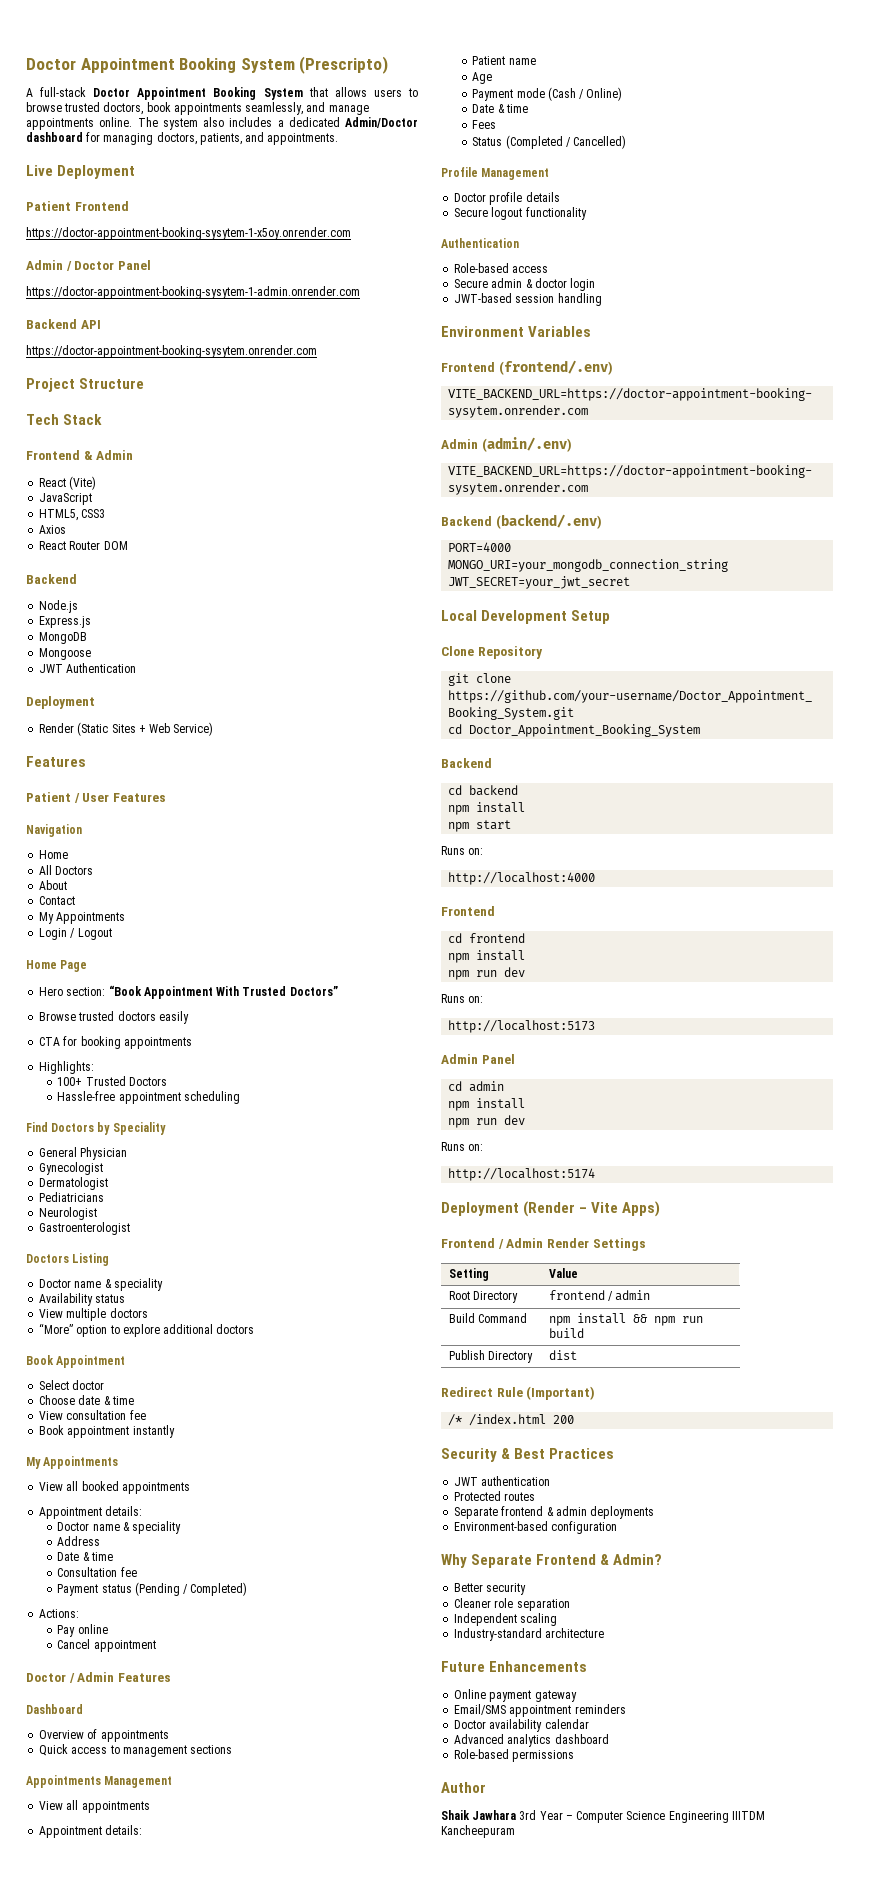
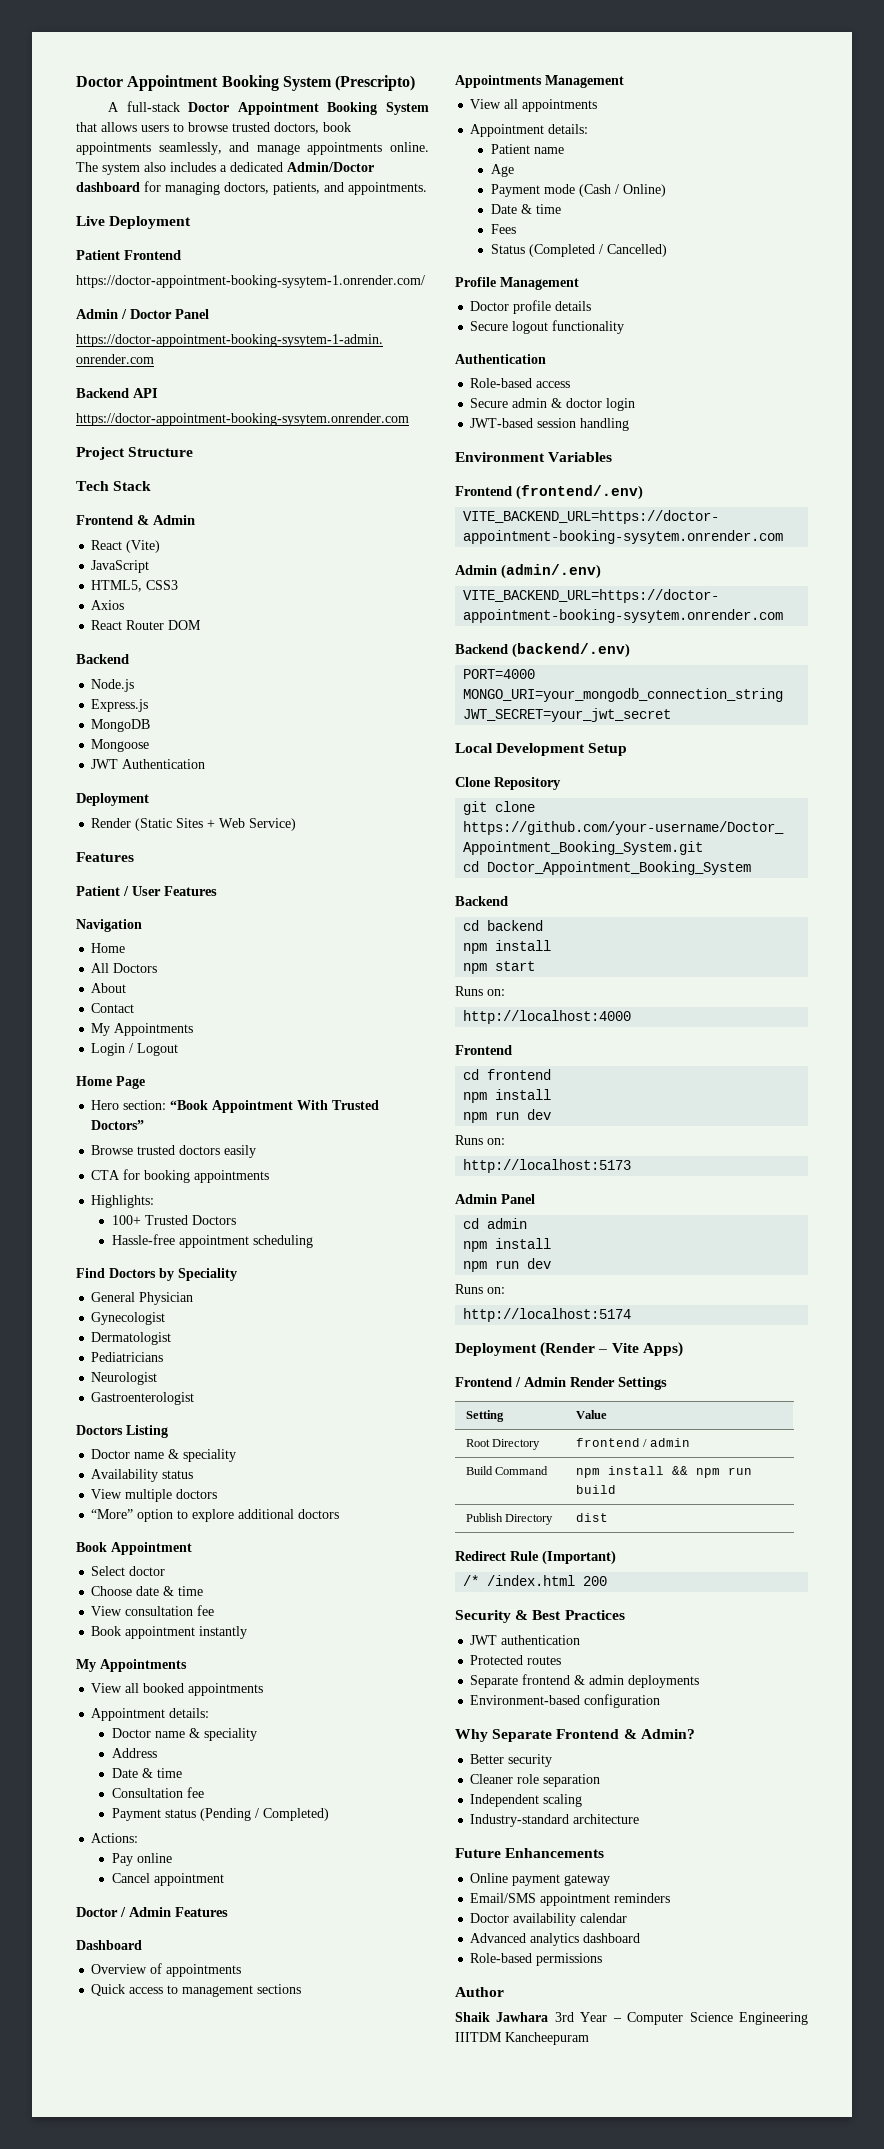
- https://doctor-appointment-booking-sysytem-1-x5oy.onrender.com
+ https://doctor-appointment-booking-sysytem-1.onrender.com/

